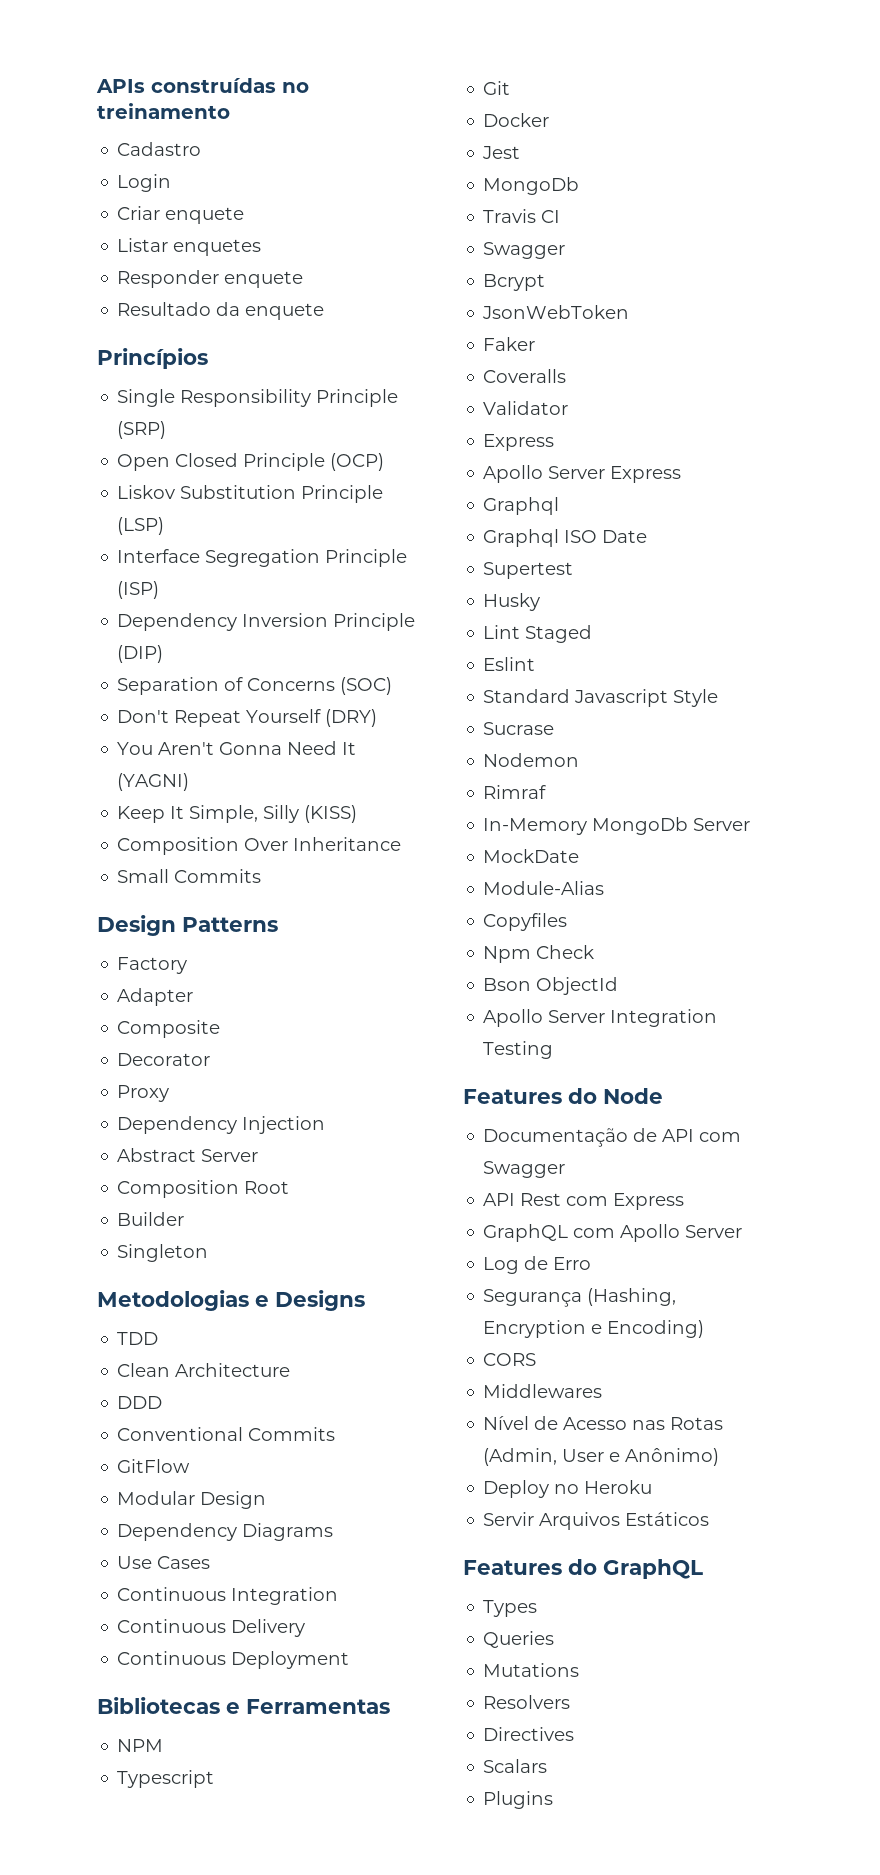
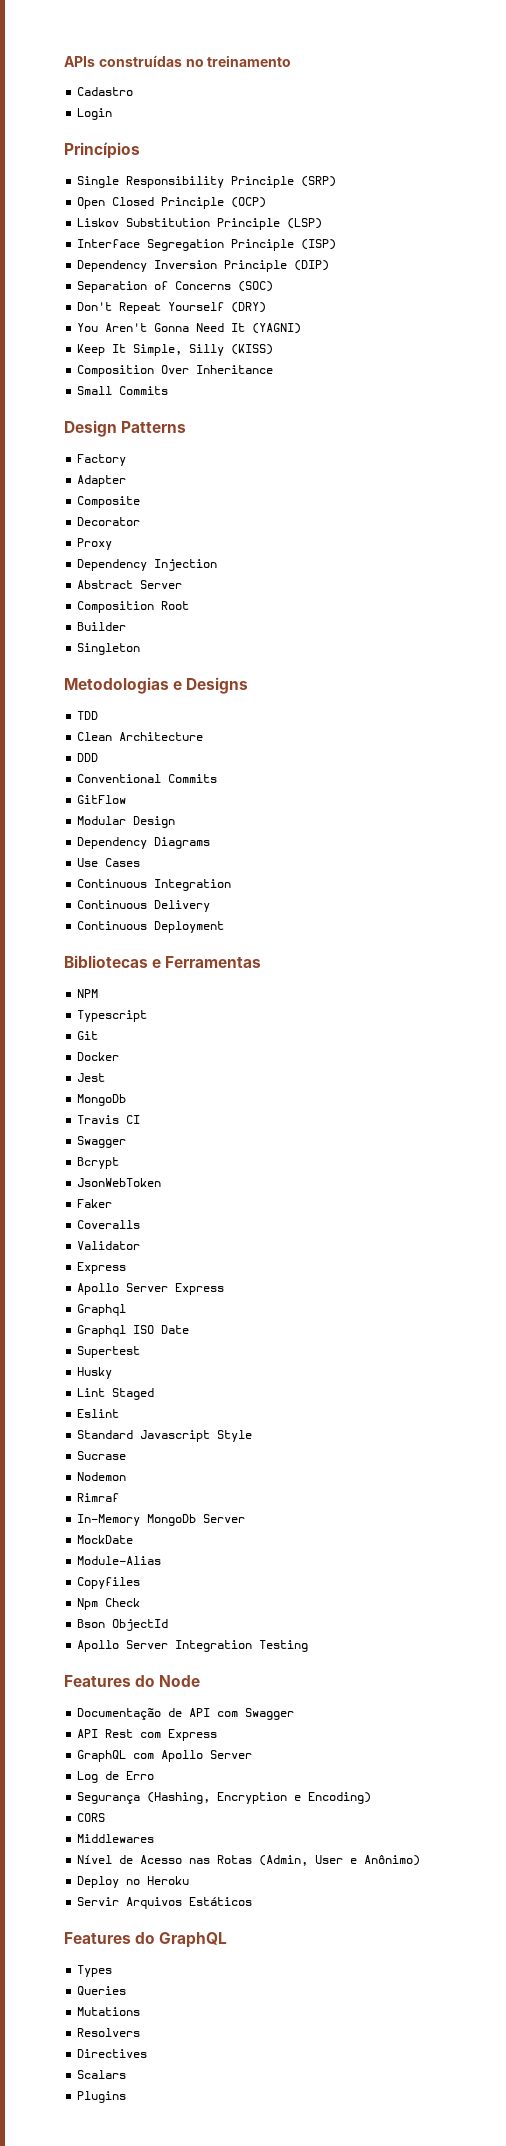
- Criar enquete
- Listar enquetes
- Responder enquete
- Resultado da enquete

